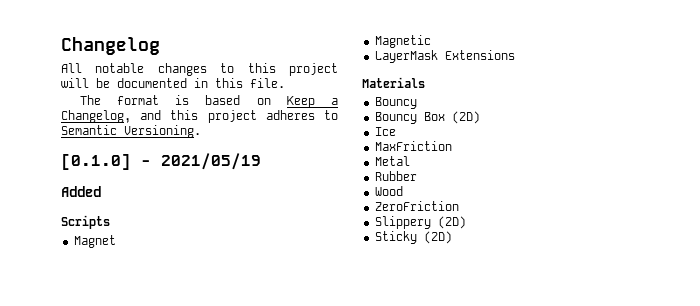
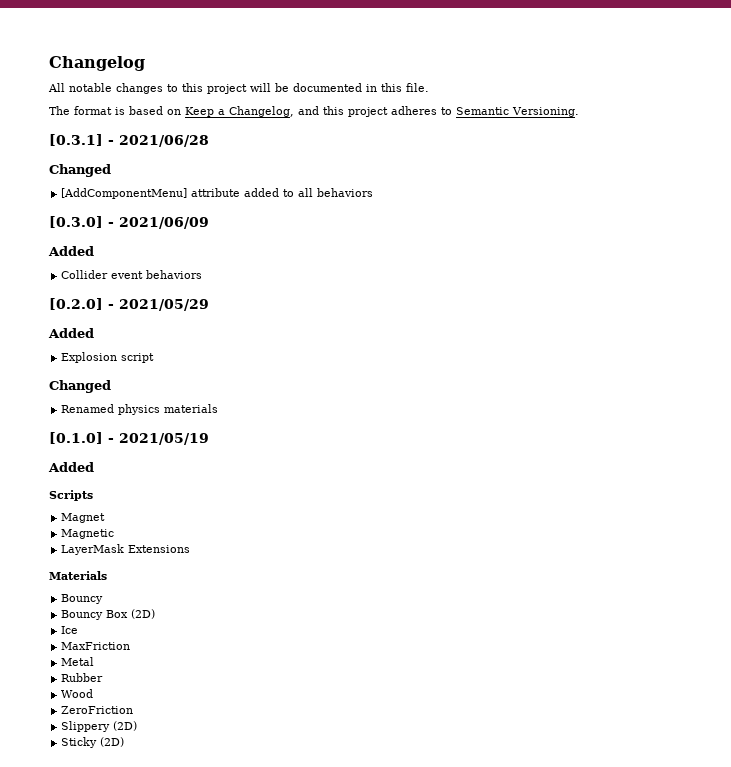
+ [0.3.1] - 2021/06/28
+ Changed
+ [AddComponentMenu] attribute added to all behaviors
+ [0.3.0] - 2021/06/09
+ Added
+ Collider event behaviors
+ [0.2.0] - 2021/05/29
+ Added
+ Explosion script
+ Changed
+ Renamed physics materials

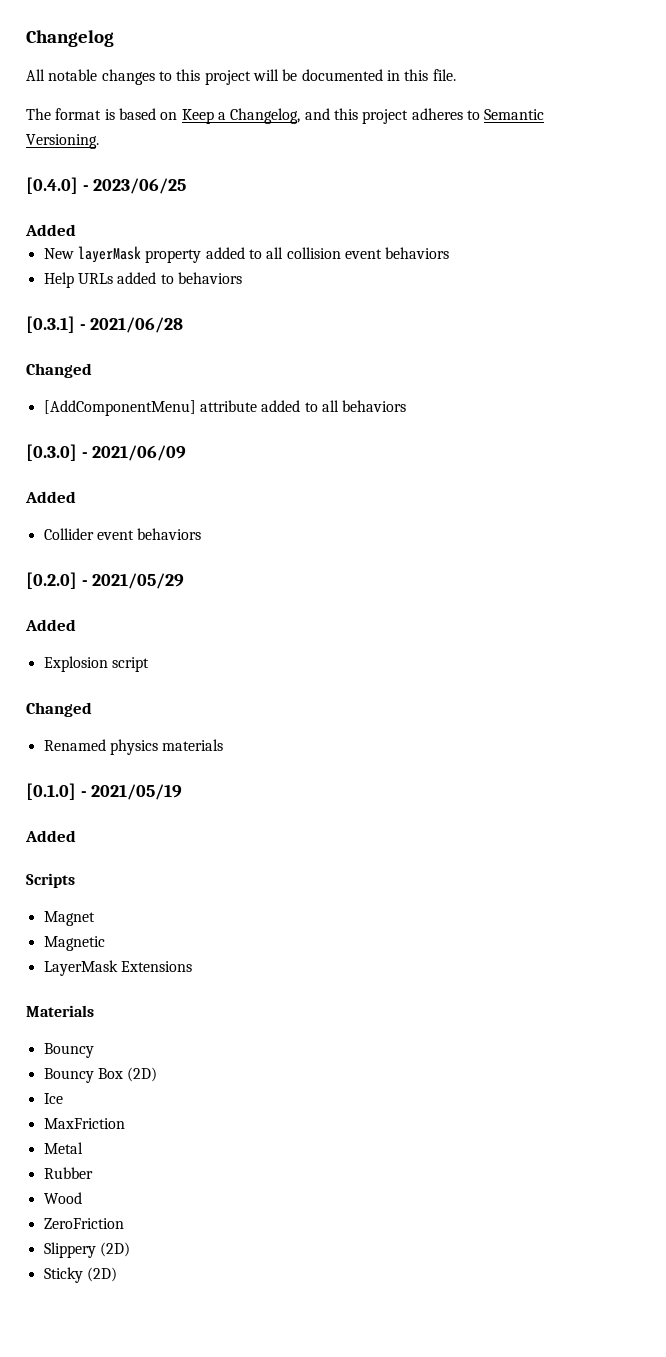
+ [0.4.0] - 2023/06/25
+ Added
+ New layerMask property added to all collision event behaviors
+ Help URLs added to behaviors

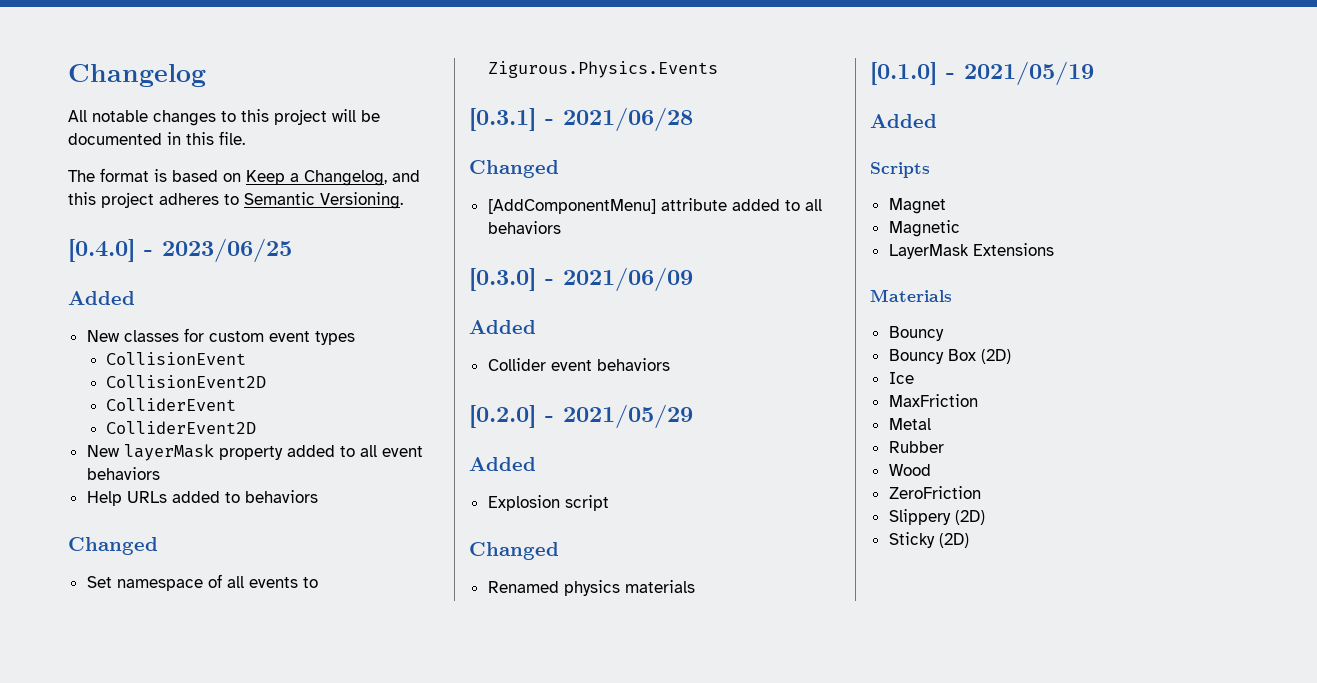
+ New classes for custom event types
+ CollisionEvent
+ CollisionEvent2D
+ ColliderEvent
+ ColliderEvent2D
- New layerMask property added to all collision event behaviors
+ New layerMask property added to all event behaviors
  Help URLs added to behaviors
+ Changed
+ Set namespace of all events to Zigurous.Physics.Events

